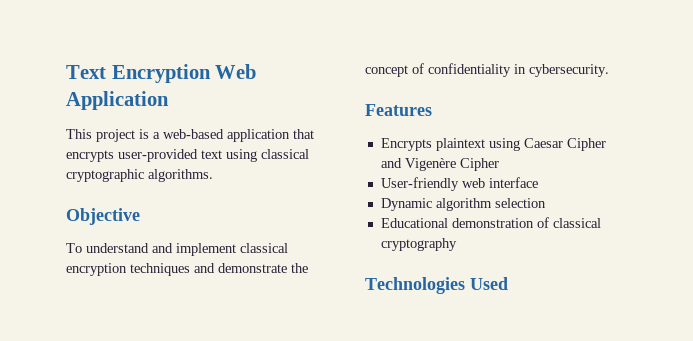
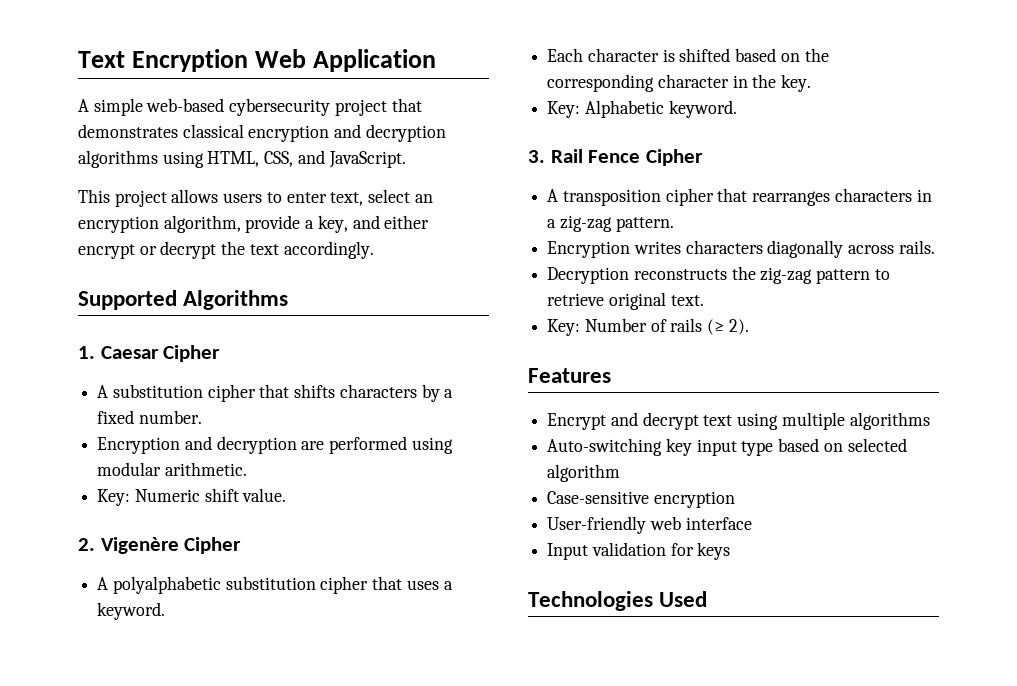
- This project is a web-based application that encrypts user-provided text using classical cryptographic algorithms.
- Objective
- To understand and implement classical encryption techniques and demonstrate the concept of confidentiality in cybersecurity.
+ A simple web-based cybersecurity project that demonstrates classical encryption and decryption algorithms using HTML, CSS, and JavaScript.
+ This project allows users to enter text, select an encryption algorithm, provide a key, and either encrypt or decrypt the text accordingly.
+ Supported Algorithms
+ 1. Caesar Cipher
+ A substitution cipher that shifts characters by a fixed number.
+ Encryption and decryption are performed using modular arithmetic.
+ Key: Numeric shift value.
+ 2. Vigenère Cipher
+ A polyalphabetic substitution cipher that uses a keyword.
+ Each character is shifted based on the corresponding character in the key.
+ Key: Alphabetic keyword.
+ 3. Rail Fence Cipher
+ A transposition cipher that rearranges characters in a zig-zag pattern.
+ Encryption writes characters diagonally across rails.
+ Decryption reconstructs the zig-zag pattern to retrieve original text.
+ Key: Number of rails (≥ 2).
  Features
- Encrypts plaintext using Caesar Cipher and Vigenère Cipher
+ Encrypt and decrypt text using multiple algorithms
+ Auto-switching key input type based on selected algorithm
+ Case-sensitive encryption
  User-friendly web interface
- Dynamic algorithm selection
- Educational demonstration of classical cryptography
+ Input validation for keys

